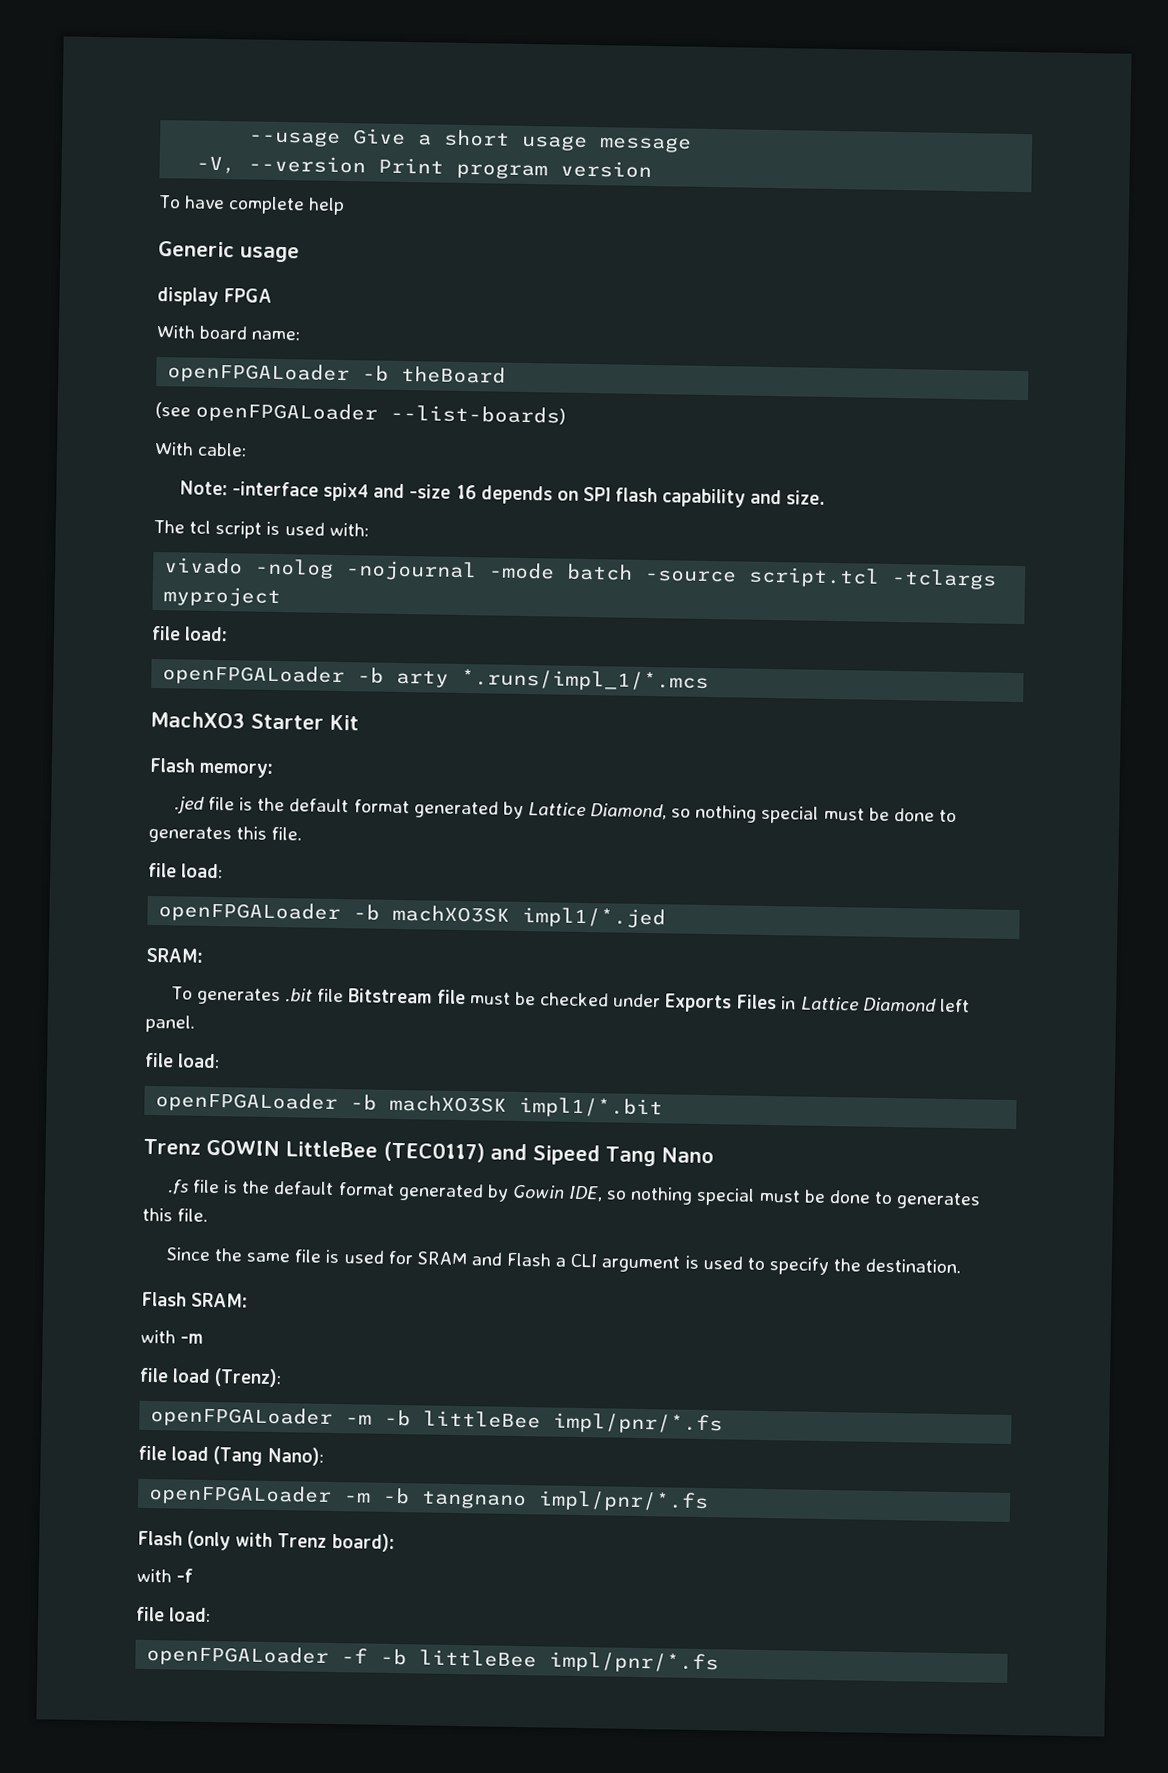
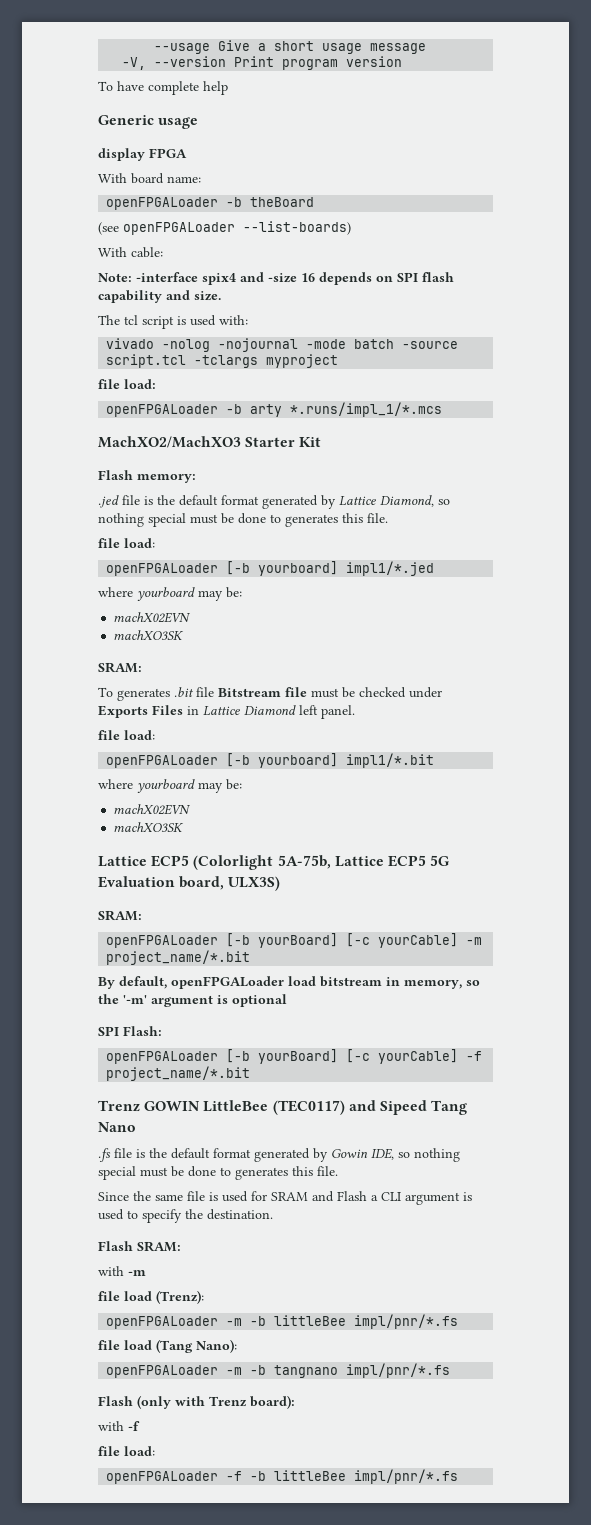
- MachXO3 Starter Kit
+ MachXO2/MachXO3 Starter Kit
- openFPGALoader -b machXO3SK impl1/*.jed
+ openFPGALoader [-b yourboard] impl1/*.jed
+ where yourboard may be:
+ machX02EVN
+ machXO3SK
- openFPGALoader -b machXO3SK impl1/*.bit
+ openFPGALoader [-b yourboard] impl1/*.bit
+ where yourboard may be:
+ machX02EVN
+ machXO3SK
+ Lattice ECP5 (Colorlight 5A-75b, Lattice ECP5 5G Evaluation board, ULX3S)
+ SRAM:
+ openFPGALoader [-b yourBoard] [-c yourCable] -m project_name/*.bit
+ By default, openFPGALoader load bitstream in memory, so the '-m' argument is optional
+ SPI Flash:
+ openFPGALoader [-b yourBoard] [-c yourCable] -f project_name/*.bit

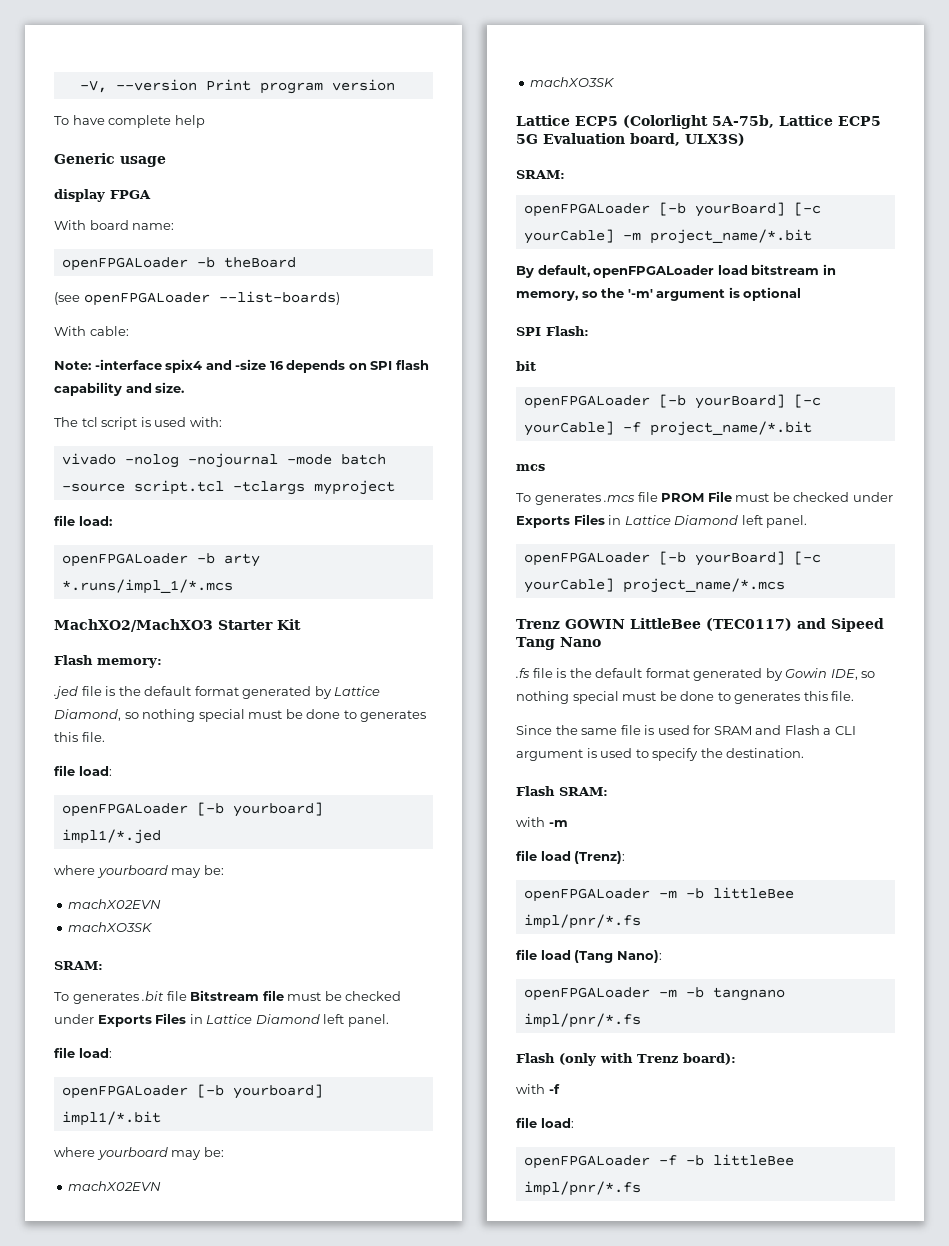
- --usage Give a short usage message
+ bit
+ mcs
+ To generates .mcs file PROM File must be checked under Exports Files in Lattice Diamond left panel.
+ openFPGALoader [-b yourBoard] [-c yourCable] project_name/*.mcs

